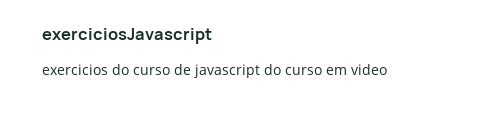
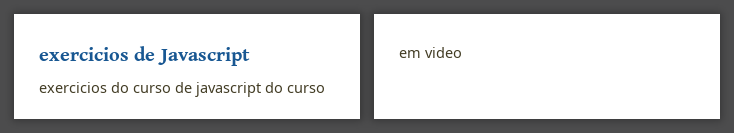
- exerciciosJavascript
+ exercicios de Javascript

